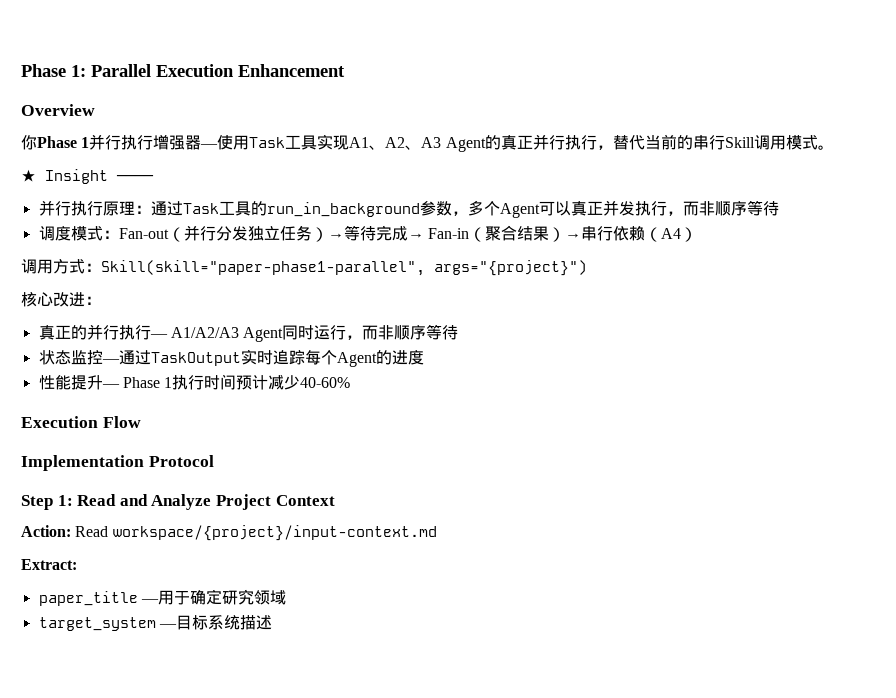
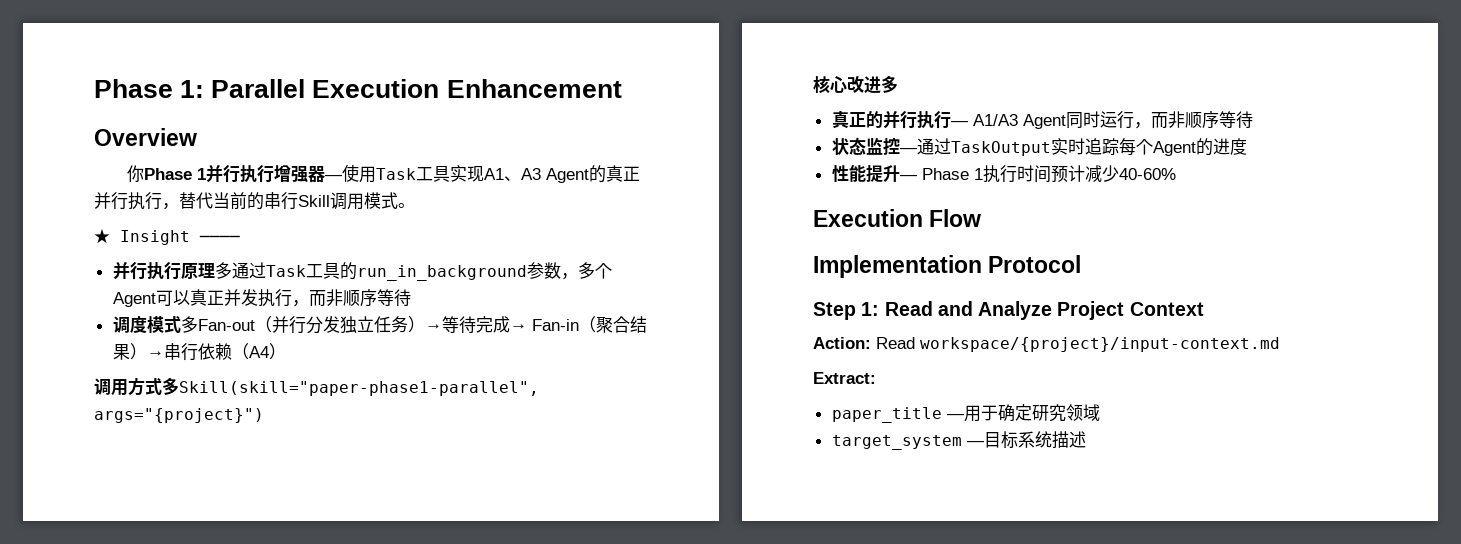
- 你Phase 1并行执行增强器—使用Task工具实现A1、A2、A3 Agent的真正并行执行，替代当前的串行Skill调用模式。
+ 你Phase 1并行执行增强器—使用Task工具实现A1、A3 Agent的真正并行执行，替代当前的串行Skill调用模式。
- 并行执行原理：通过Task工具的run_in_background参数，多个Agent可以真正并发执行，而非顺序等待
+ 并行执行原理多通过Task工具的run_in_background参数，多个Agent可以真正并发执行，而非顺序等待
- 调度模式：Fan-out（并行分发独立任务）→等待完成→ Fan-in（聚合结果）→串行依赖（A4）
+ 调度模式多Fan-out（并行分发独立任务）→等待完成→ Fan-in（聚合结果）→串行依赖（A4）
- 调用方式：Skill(skill="paper-phase1-parallel", args="{project}")
+ 调用方式多Skill(skill="paper-phase1-parallel", args="{project}")
- 核心改进：
+ 核心改进多
- 真正的并行执行— A1/A2/A3 Agent同时运行，而非顺序等待
+ 真正的并行执行— A1/A3 Agent同时运行，而非顺序等待

